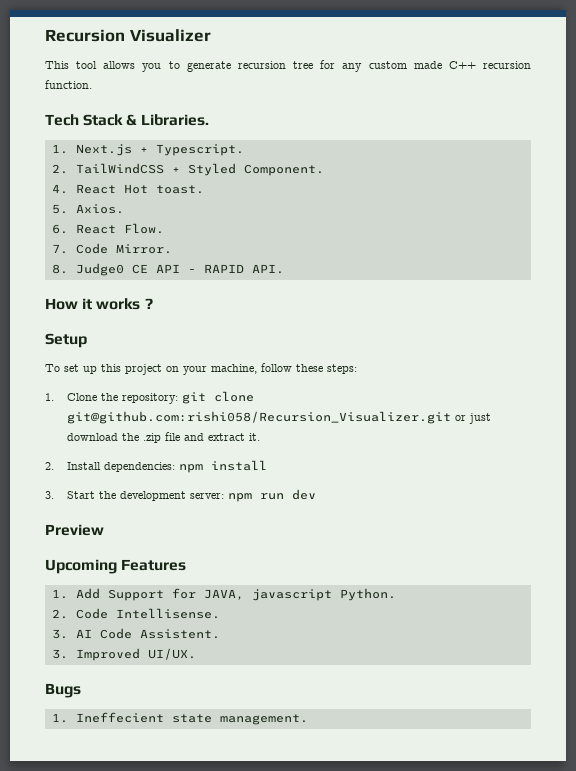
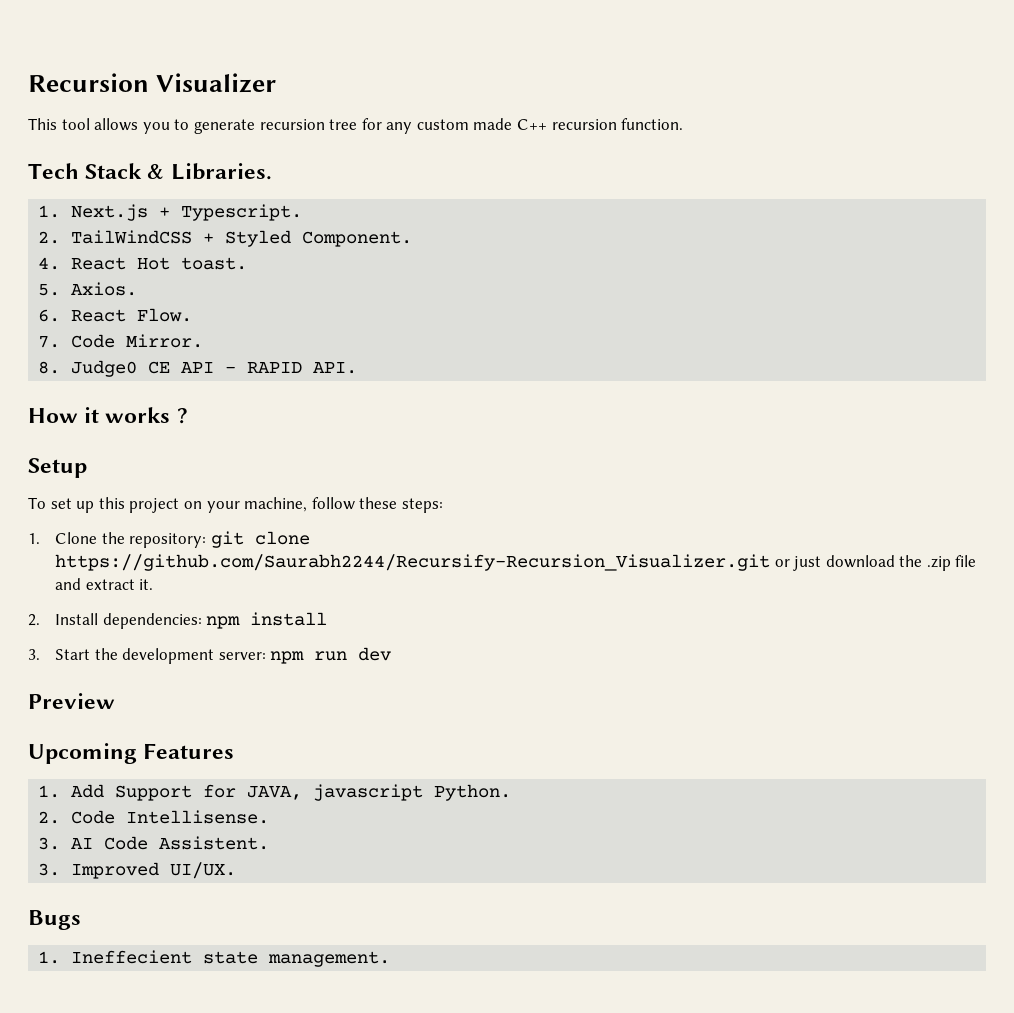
- 1. Clone the repository: git clone git@github.com:rishi058/Recursion_Visualizer.git or just download the .zip file and extract it.
+ 1. Clone the repository: git clone https://github.com/Saurabh2244/Recursify-Recursion_Visualizer.git or just download the .zip file and extract it.

